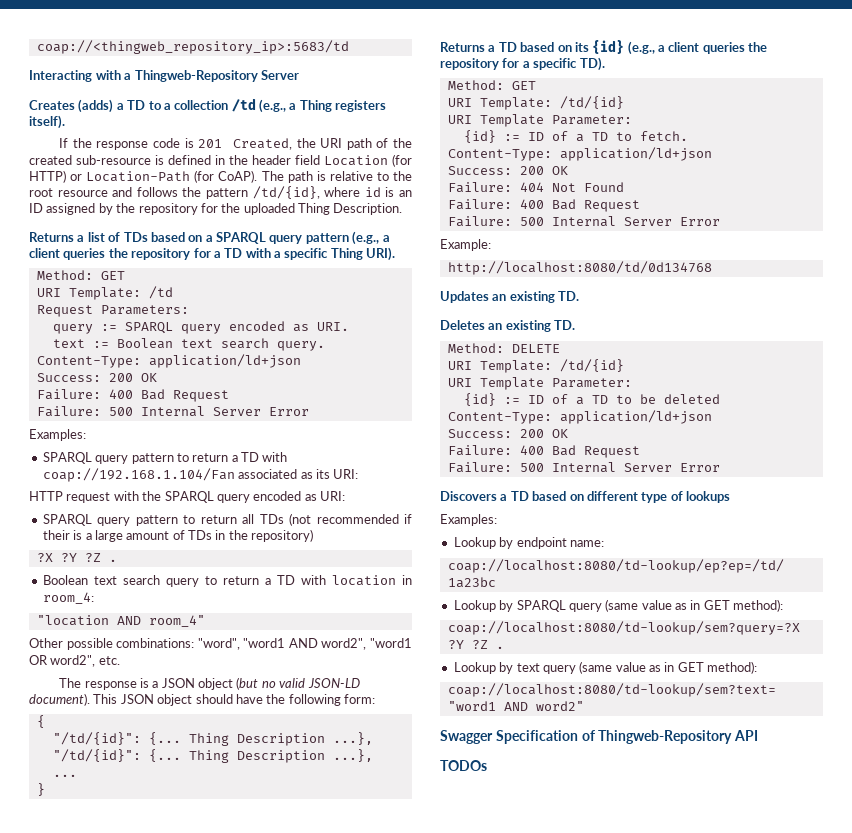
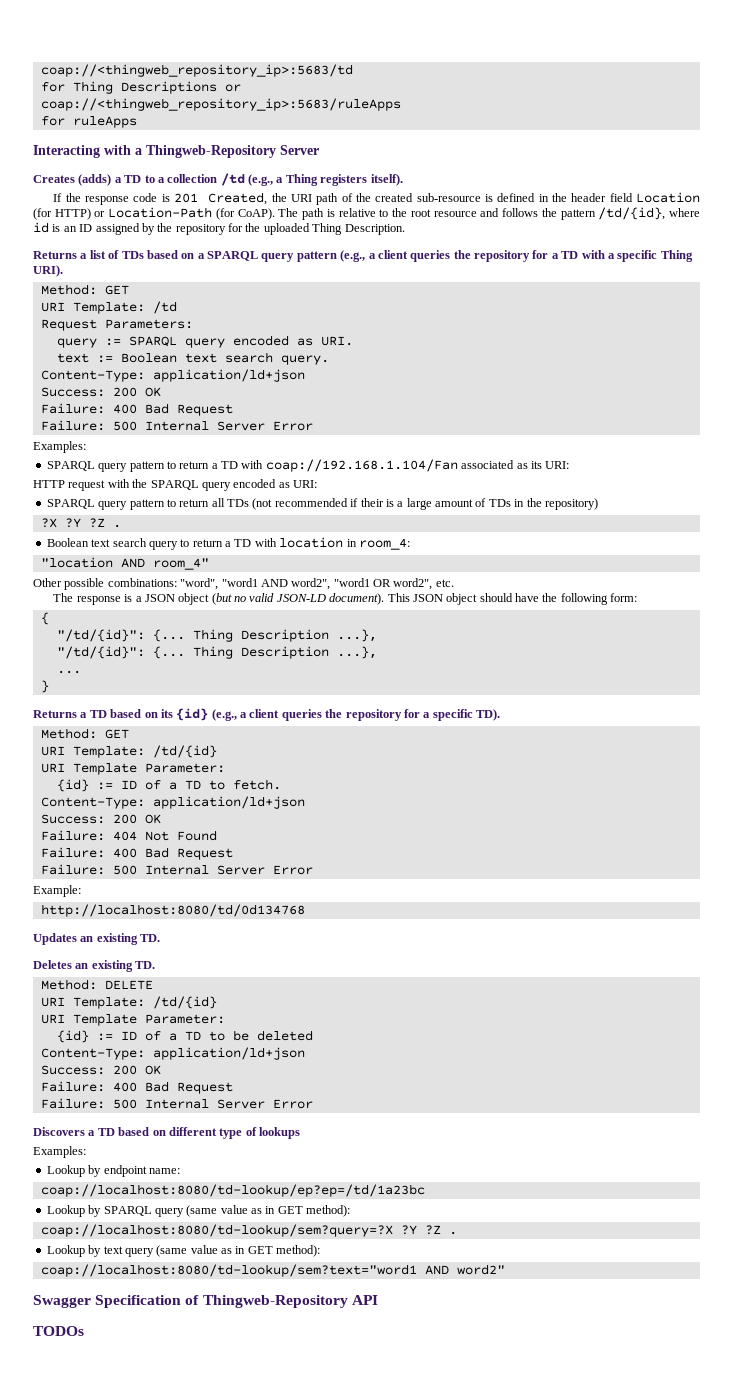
+ for Thing Descriptions or
+ coap://<thingweb_repository_ip>:5683/ruleApps
+ for ruleApps

